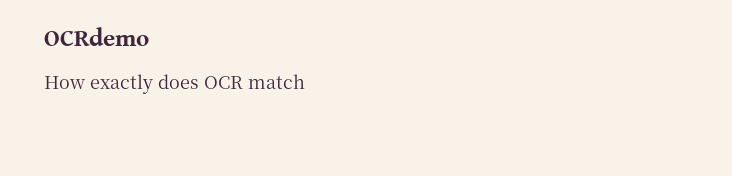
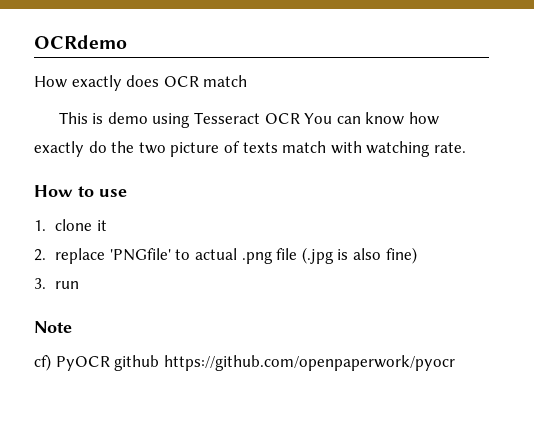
+ This is demo using Tesseract OCR You can know how exactly do the two picture of texts match with watching rate.
+ How to use
+ 1. clone it
+ 2. replace 'PNGfile' to actual .png file (.jpg is also fine)
+ 3. run
+ Note
+ cf) PyOCR github https://github.com/openpaperwork/pyocr

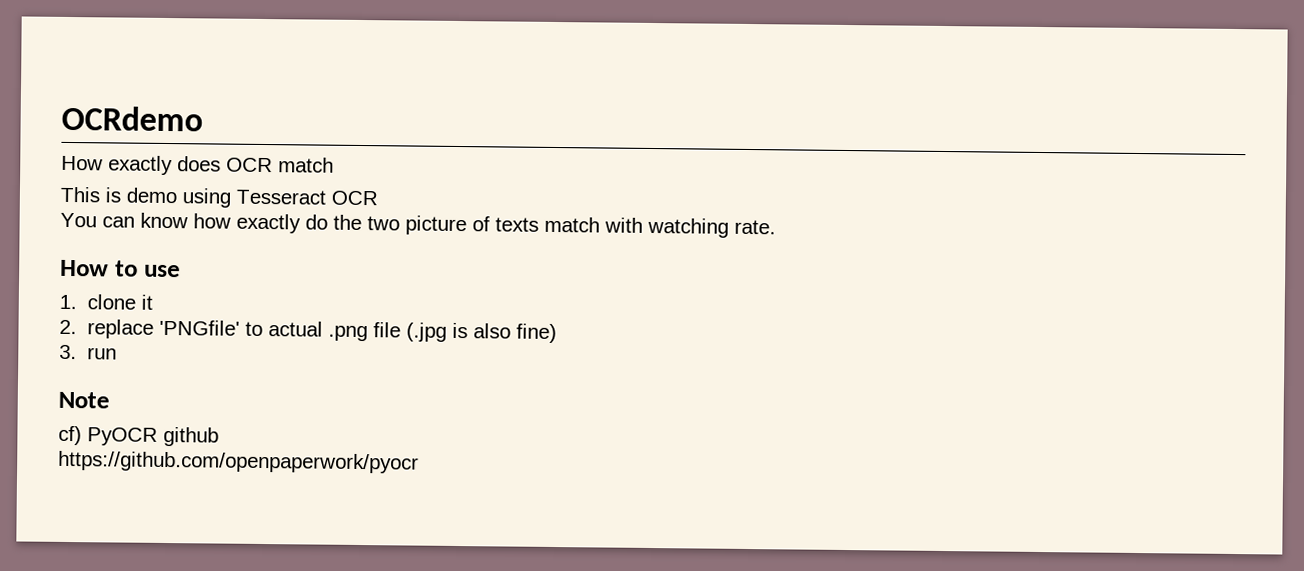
- This is demo using Tesseract OCR You can know how exactly do the two picture of texts match with watching rate.
+ This is demo using Tesseract OCR
+ You can know how exactly do the two picture of texts match with watching rate.
- cf) PyOCR github https://github.com/openpaperwork/pyocr
+ cf) PyOCR github
+ https://github.com/openpaperwork/pyocr

